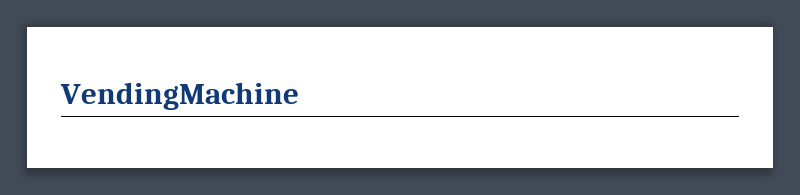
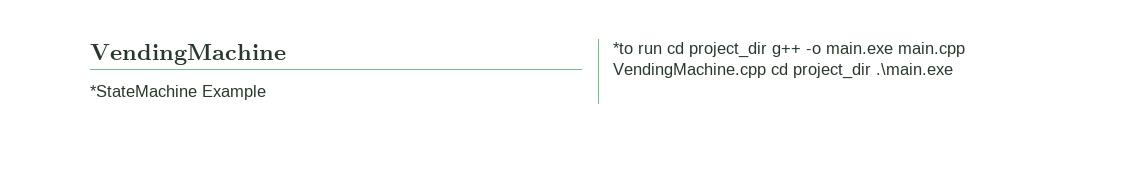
+ *StateMachine Example
+ *to run cd project_dir g++ -o main.exe main.cpp VendingMachine.cpp cd project_dir .\main.exe

